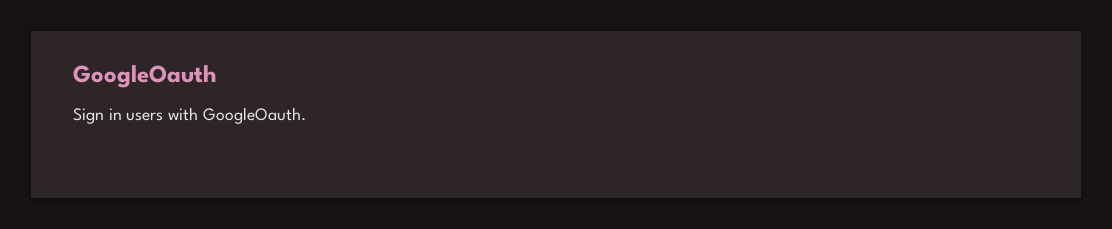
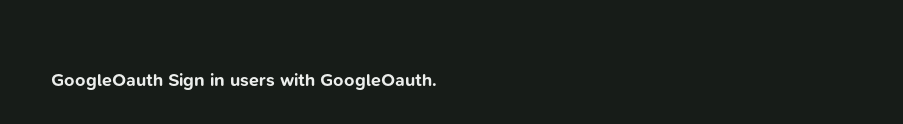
- GoogleOauth
- Sign in users with GoogleOauth.
+ GoogleOauth Sign in users with GoogleOauth.

